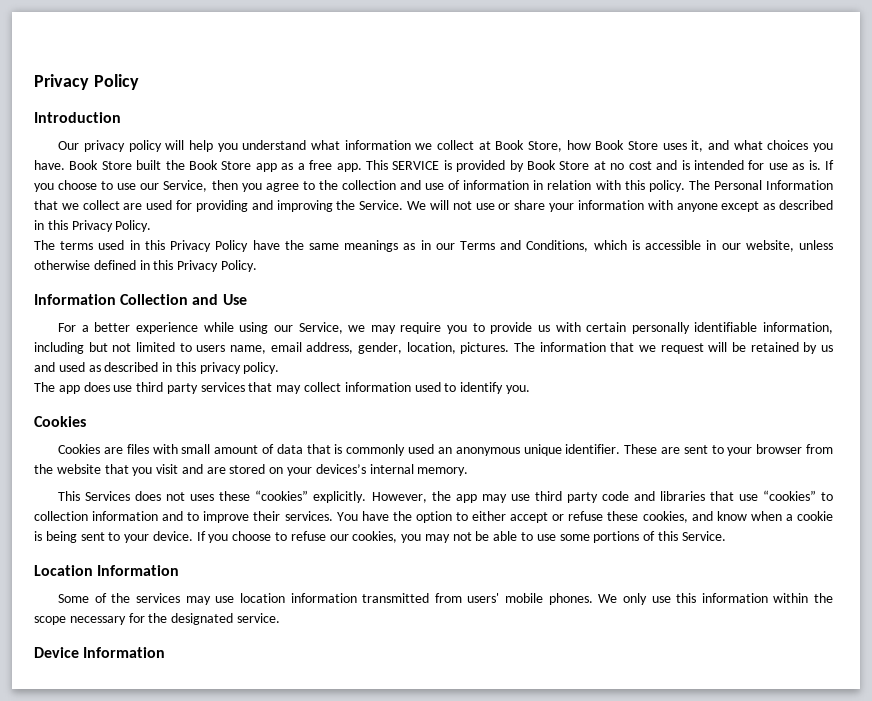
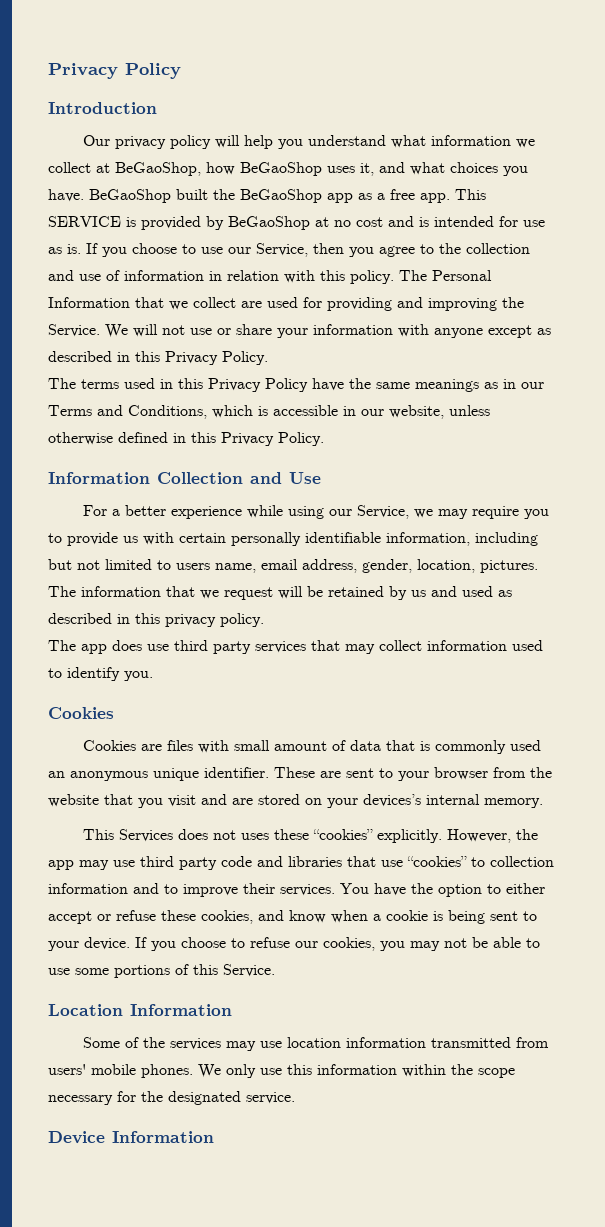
- Our privacy policy will help you understand what information we collect at Book Store, how Book Store uses it, and what choices you have.
+ Our privacy policy will help you understand what information we collect at BeGaoShop, how BeGaoShop uses it, and what choices you have.
- Book Store built the Book Store app as a free app.
+ BeGaoShop built the BeGaoShop app as a free app.
- This SERVICE is provided by Book Store at no cost and is intended for use as is.
+ This SERVICE is provided by BeGaoShop at no cost and is intended for use as is.

